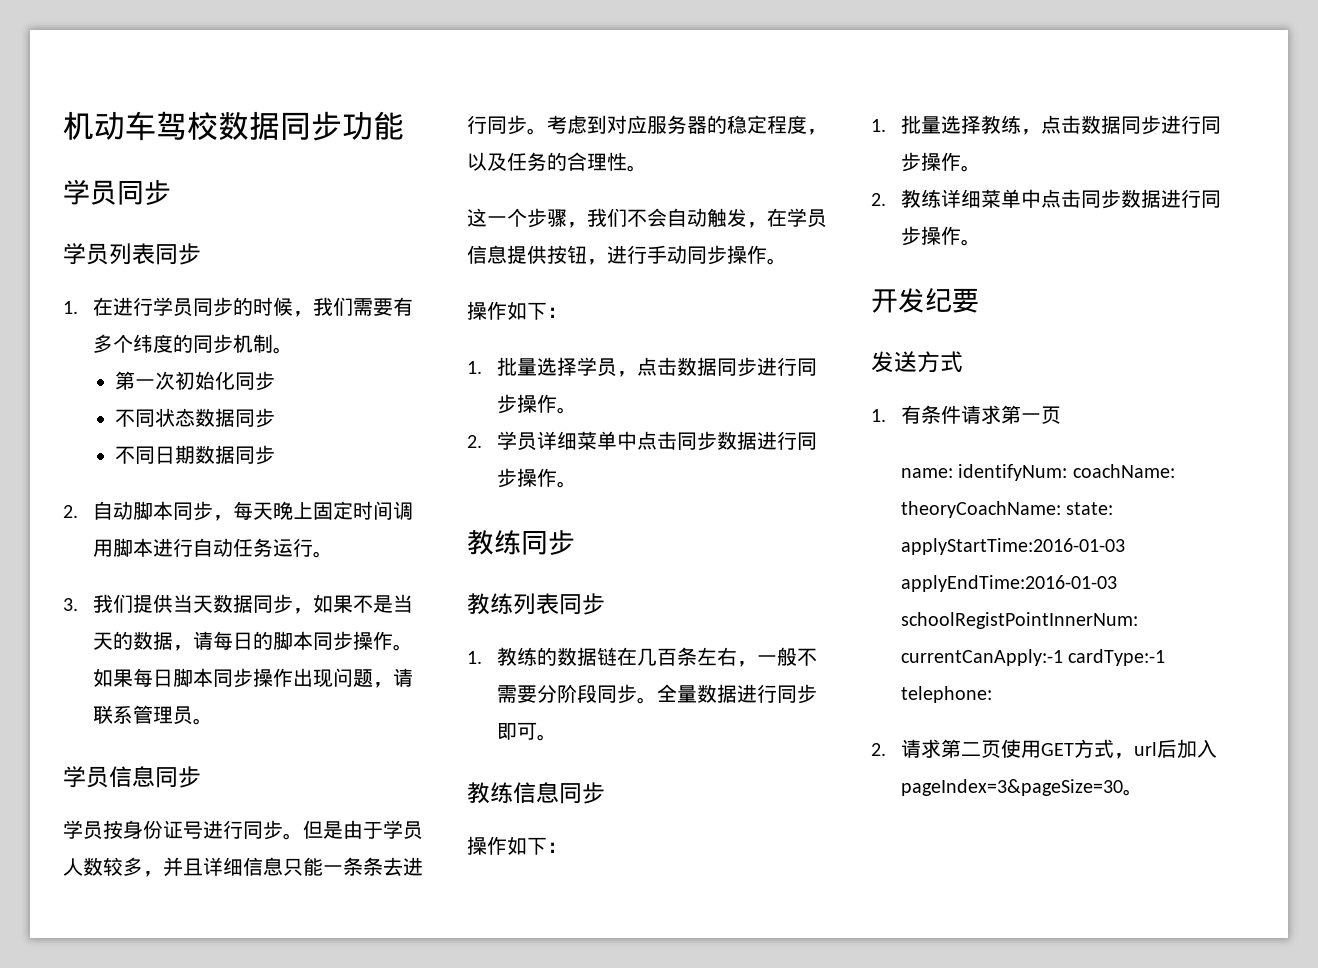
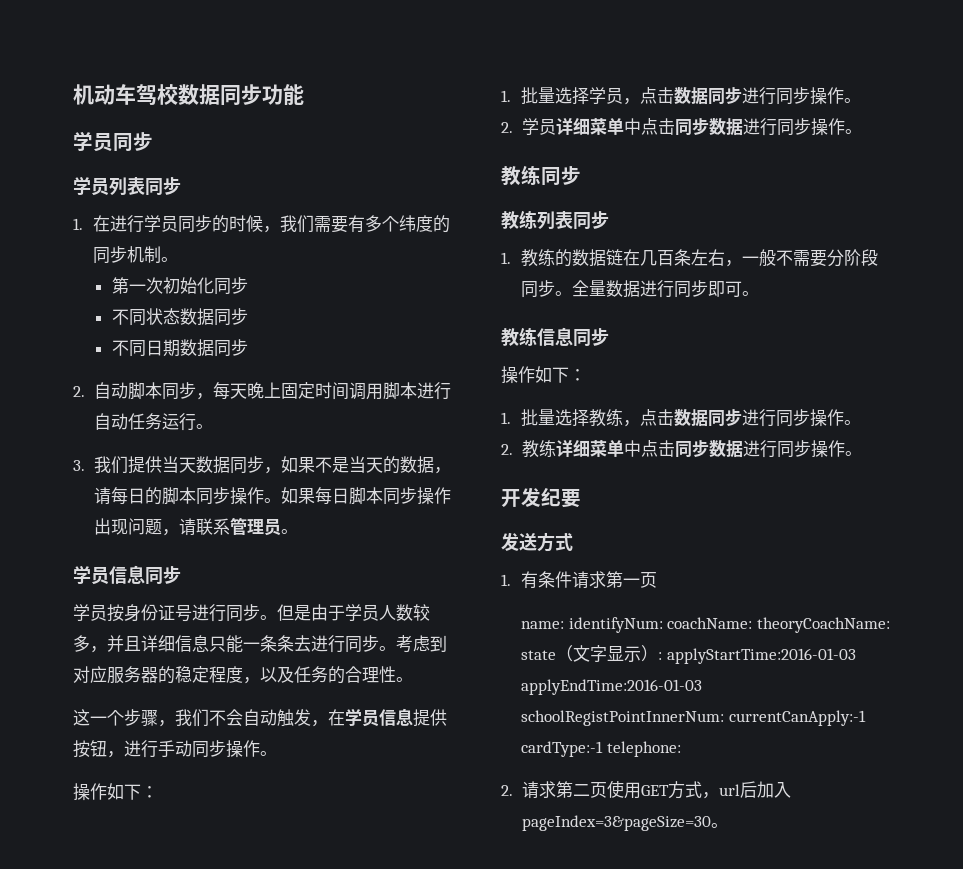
- name: identifyNum: coachName: theoryCoachName: state: applyStartTime:2016-01-03 applyEndTime:2016-01-03 schoolRegistPointInnerNum: currentCanApply:-1 cardType:-1 telephone:
+ name: identifyNum: coachName: theoryCoachName: state（文字显示）: applyStartTime:2016-01-03 applyEndTime:2016-01-03 schoolRegistPointInnerNum: currentCanApply:-1 cardType:-1 telephone:

